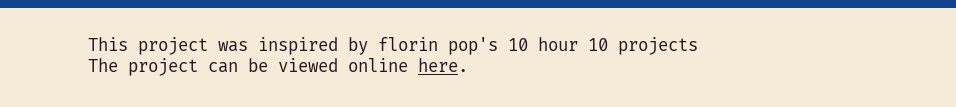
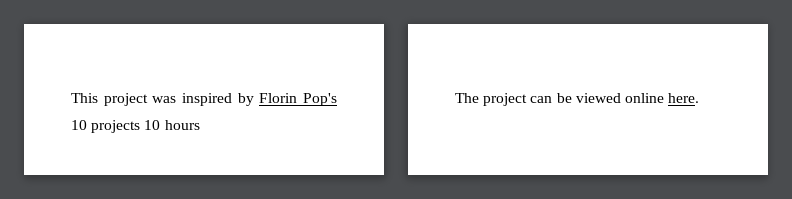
- This project was inspired by florin pop's 10 hour 10 projects
+ This project was inspired by Florin Pop's 10 projects 10 hours

